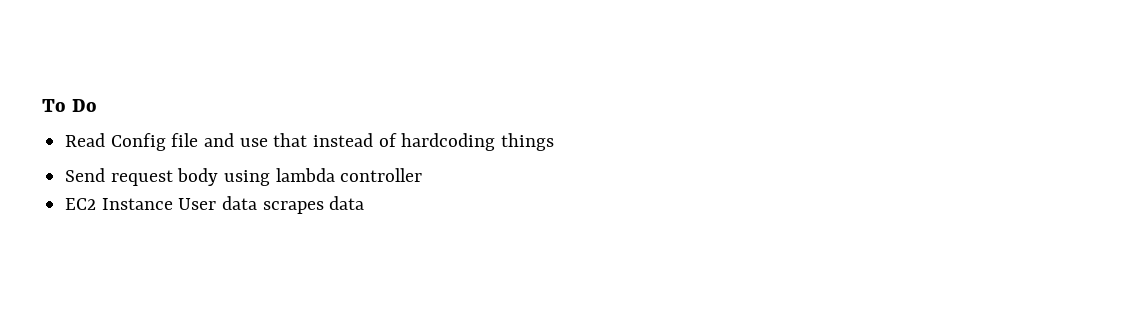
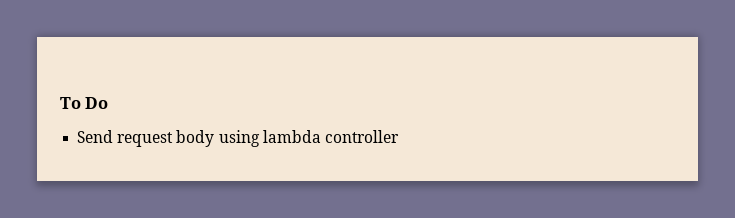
- Read Config file and use that instead of hardcoding things
- EC2 Instance User data scrapes data

